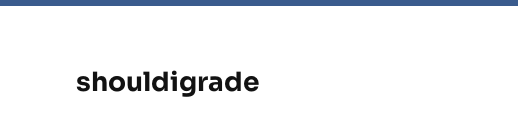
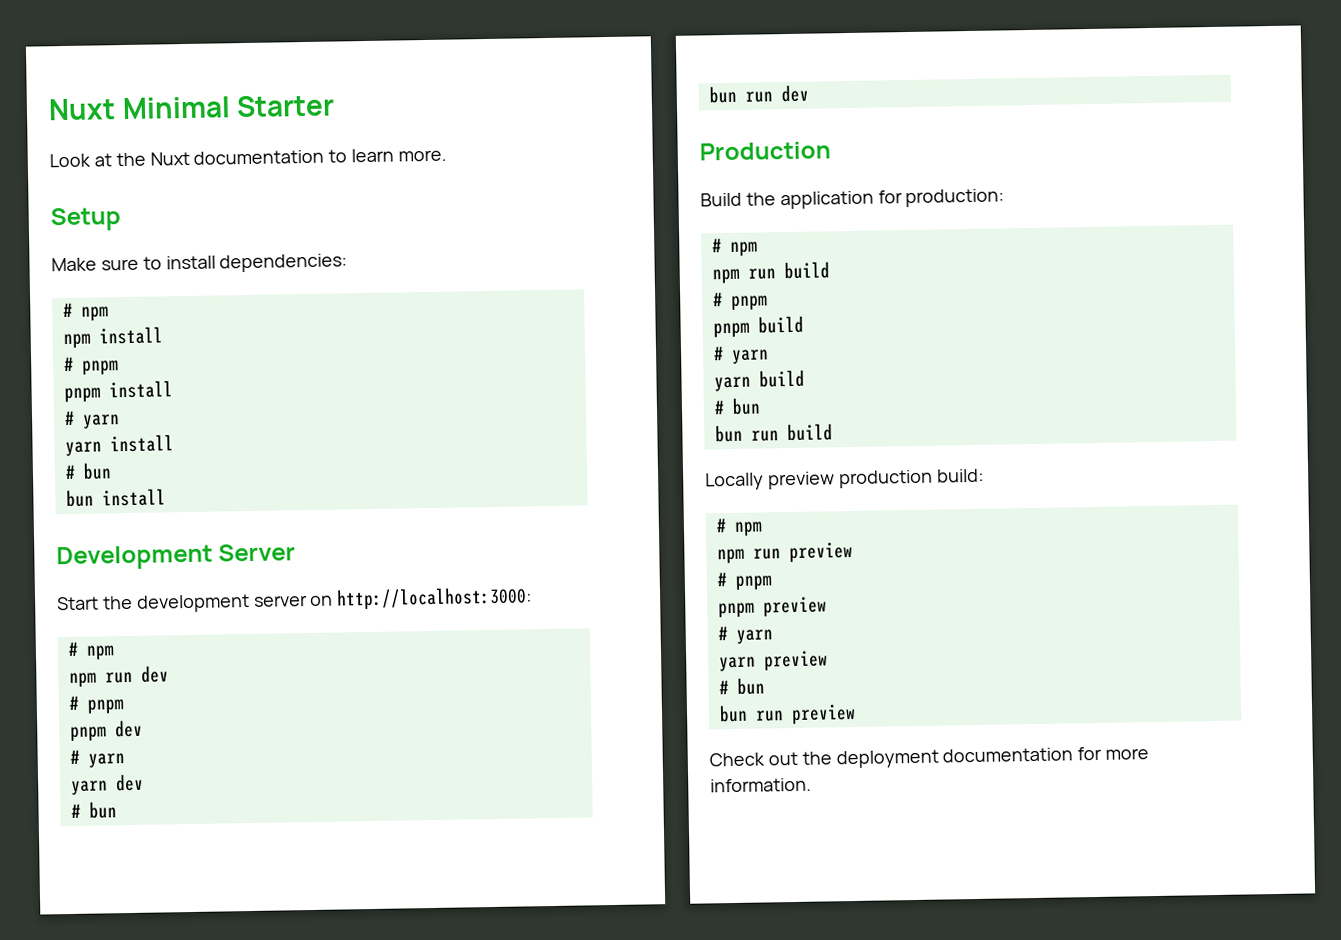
- shouldigrade
+ Nuxt Minimal Starter
+ Look at the Nuxt documentation to learn more.
+ Setup
+ Make sure to install dependencies:
+ # npm
+ npm install
+ # pnpm
+ pnpm install
+ # yarn
+ yarn install
+ # bun
+ bun install
+ Development Server
+ Start the development server on http://localhost:3000:
+ # npm
+ npm run dev
+ # pnpm
+ pnpm dev
+ # yarn
+ yarn dev
+ # bun
+ bun run dev
+ Production
+ Build the application for production:
+ # npm
+ npm run build
+ # pnpm
+ pnpm build
+ # yarn
+ yarn build
+ # bun
+ bun run build
+ Locally preview production build:
+ # npm
+ npm run preview
+ # pnpm
+ pnpm preview
+ # yarn
+ yarn preview
+ # bun
+ bun run preview
+ Check out the deployment documentation for more information.

